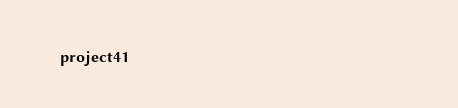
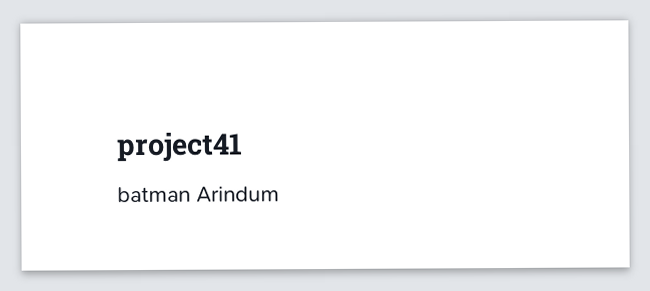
+ batman Arindum

